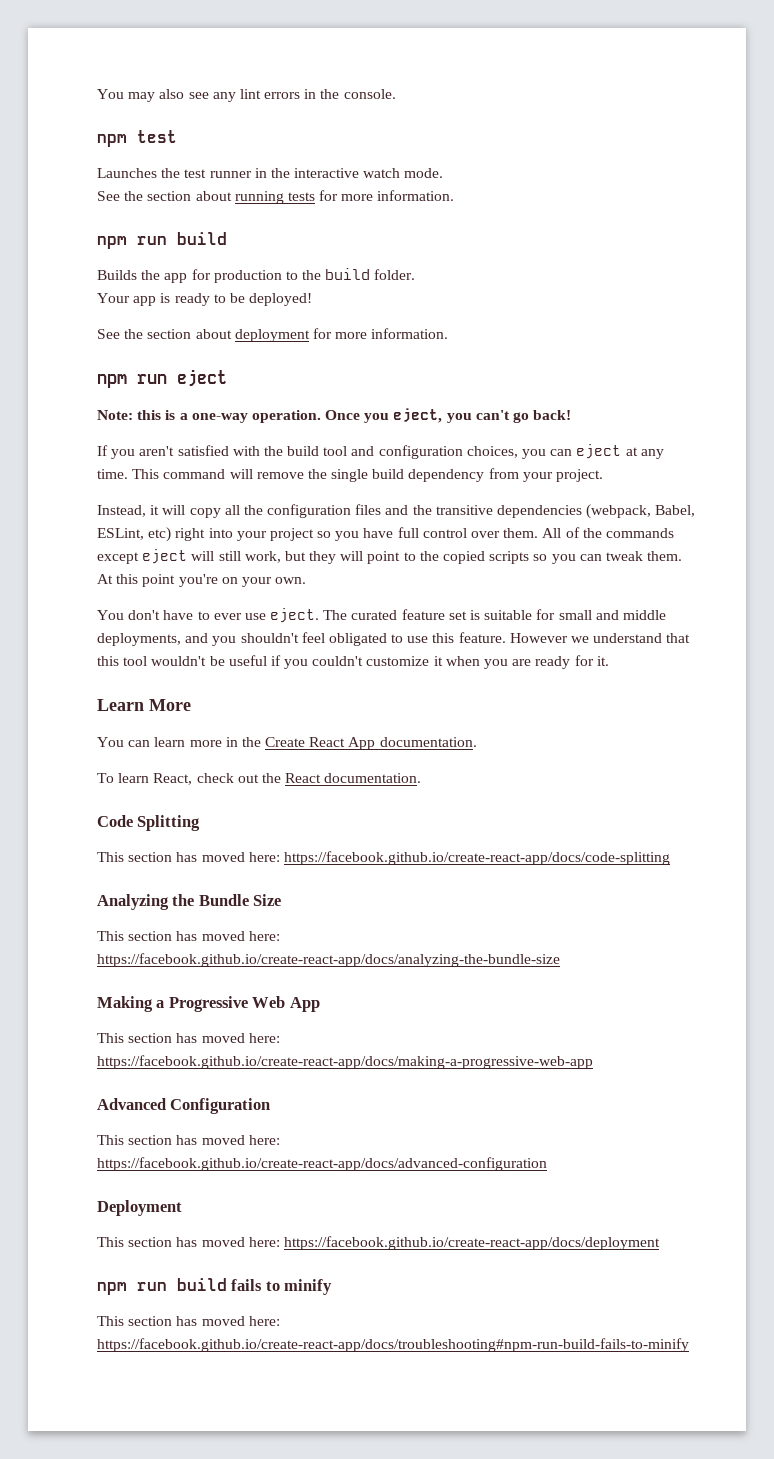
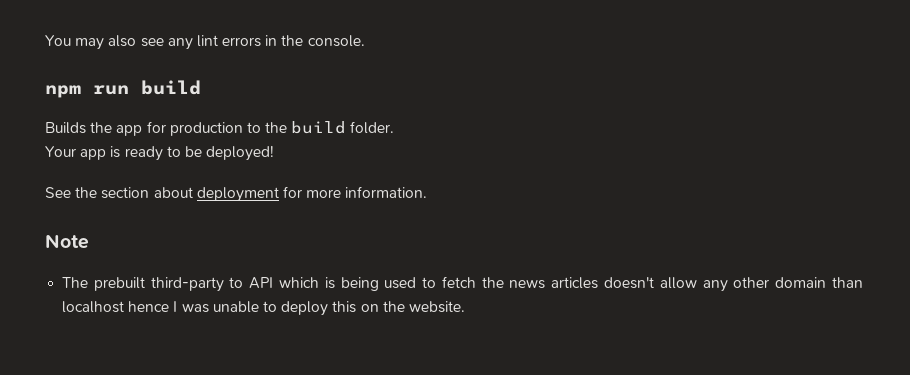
- npm test
- Launches the test runner in the interactive watch mode.
- See the section about running tests for more information.
- npm run eject
- Note: this is a one-way operation. Once you eject, you can't go back!
- If you aren't satisfied with the build tool and configuration choices, you can eject at any time. This command will remove the single build dependency from your project.
- Instead, it will copy all the configuration files and the transitive dependencies (webpack, Babel, ESLint, etc) right into your project so you have full control over them. All of the commands except eject will still work, but they will point to the copied scripts so you can tweak them. At this point you're on your own.
- You don't have to ever use eject. The curated feature set is suitable for small and middle deployments, and you shouldn't feel obligated to use this feature. However we understand that this tool wouldn't be useful if you couldn't customize it when you are ready for it.
- Learn More
- You can learn more in the Create React App documentation.
- To learn React, check out the React documentation.
- Code Splitting
- This section has moved here: https://facebook.github.io/create-react-app/docs/code-splitting
- Analyzing the Bundle Size
- This section has moved here: https://facebook.github.io/create-react-app/docs/analyzing-the-bundle-size
- Making a Progressive Web App
- This section has moved here: https://facebook.github.io/create-react-app/docs/making-a-progressive-web-app
- Advanced Configuration
- This section has moved here: https://facebook.github.io/create-react-app/docs/advanced-configuration
- Deployment
- This section has moved here: https://facebook.github.io/create-react-app/docs/deployment
- npm run build fails to minify
- This section has moved here: https://facebook.github.io/create-react-app/docs/troubleshooting#npm-run-build-fails-to-minify
+ Note
+ The prebuilt third-party to API which is being used to fetch the news articles doesn't allow any other domain than localhost hence I was unable to deploy this on the website.

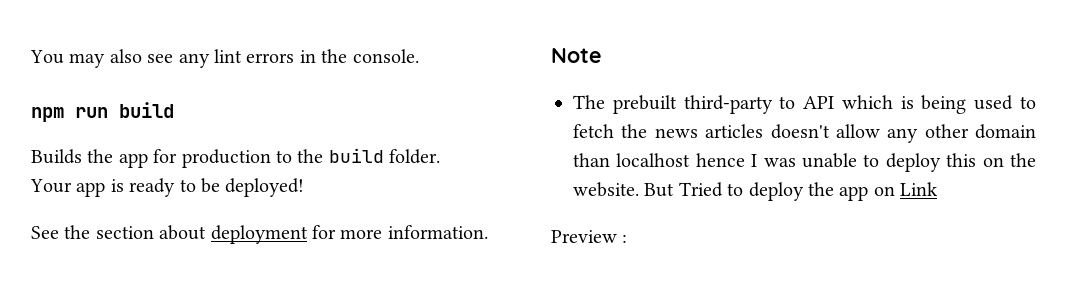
+ But Tried to deploy the app on Link
+ Preview :

